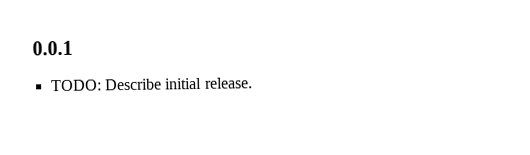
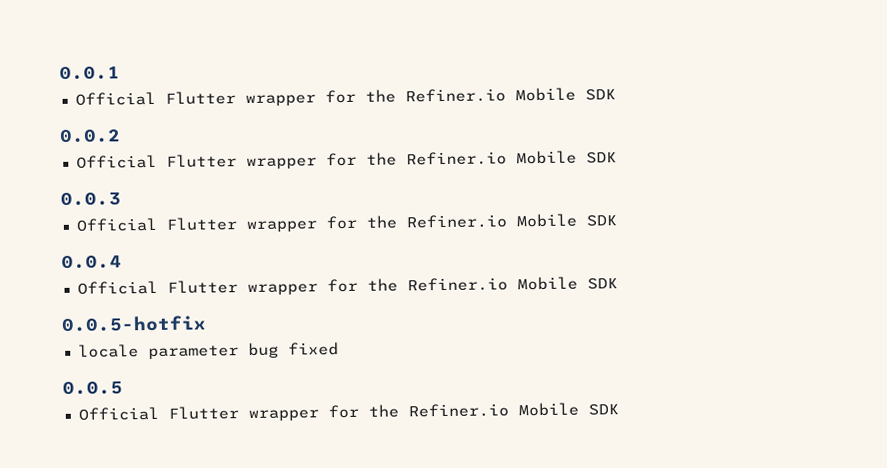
  0.0.1
- TODO: Describe initial release.
+ Official Flutter wrapper for the Refiner.io Mobile SDK
+ 0.0.2
+ Official Flutter wrapper for the Refiner.io Mobile SDK
+ 0.0.3
+ Official Flutter wrapper for the Refiner.io Mobile SDK
+ 0.0.4
+ Official Flutter wrapper for the Refiner.io Mobile SDK
+ 0.0.5-hotfix
+ locale parameter bug fixed
+ 0.0.5
+ Official Flutter wrapper for the Refiner.io Mobile SDK

